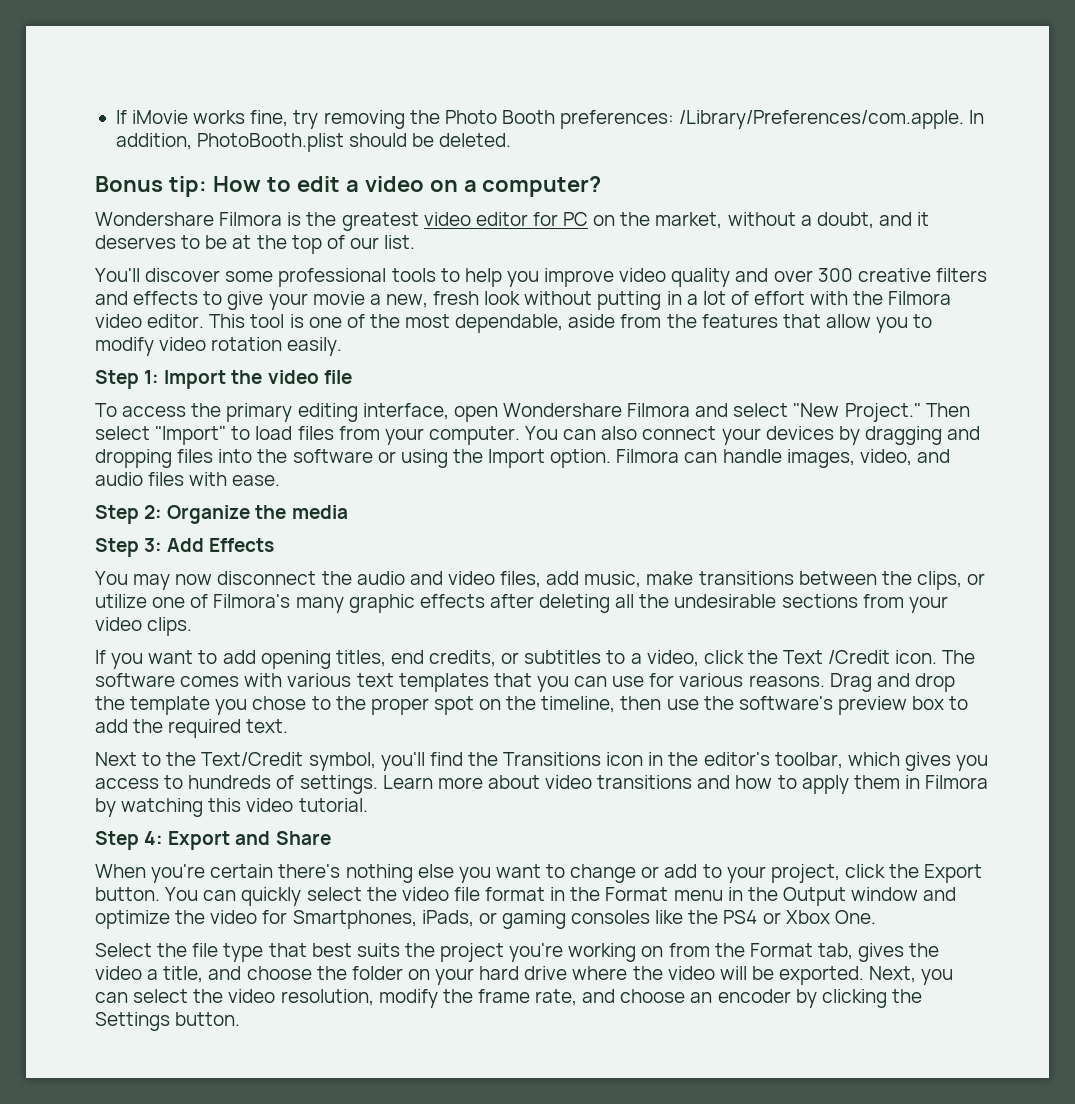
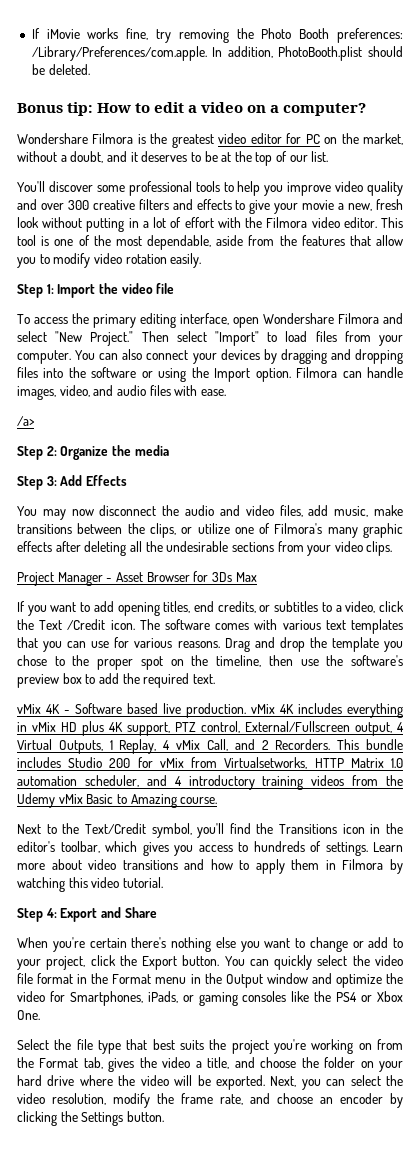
+ /a>
+ Project Manager - Asset Browser for 3Ds Max
+ vMix 4K - Software based live production. vMix 4K includes everything in vMix HD plus 4K support, PTZ control, External/Fullscreen output, 4 Virtual Outputs, 1 Replay, 4 vMix Call, and 2 Recorders. This bundle includes Studio 200 for vMix from Virtualsetworks, HTTP Matrix 1.0 automation scheduler, and 4 introductory training videos from the Udemy vMix Basic to Amazing course.

